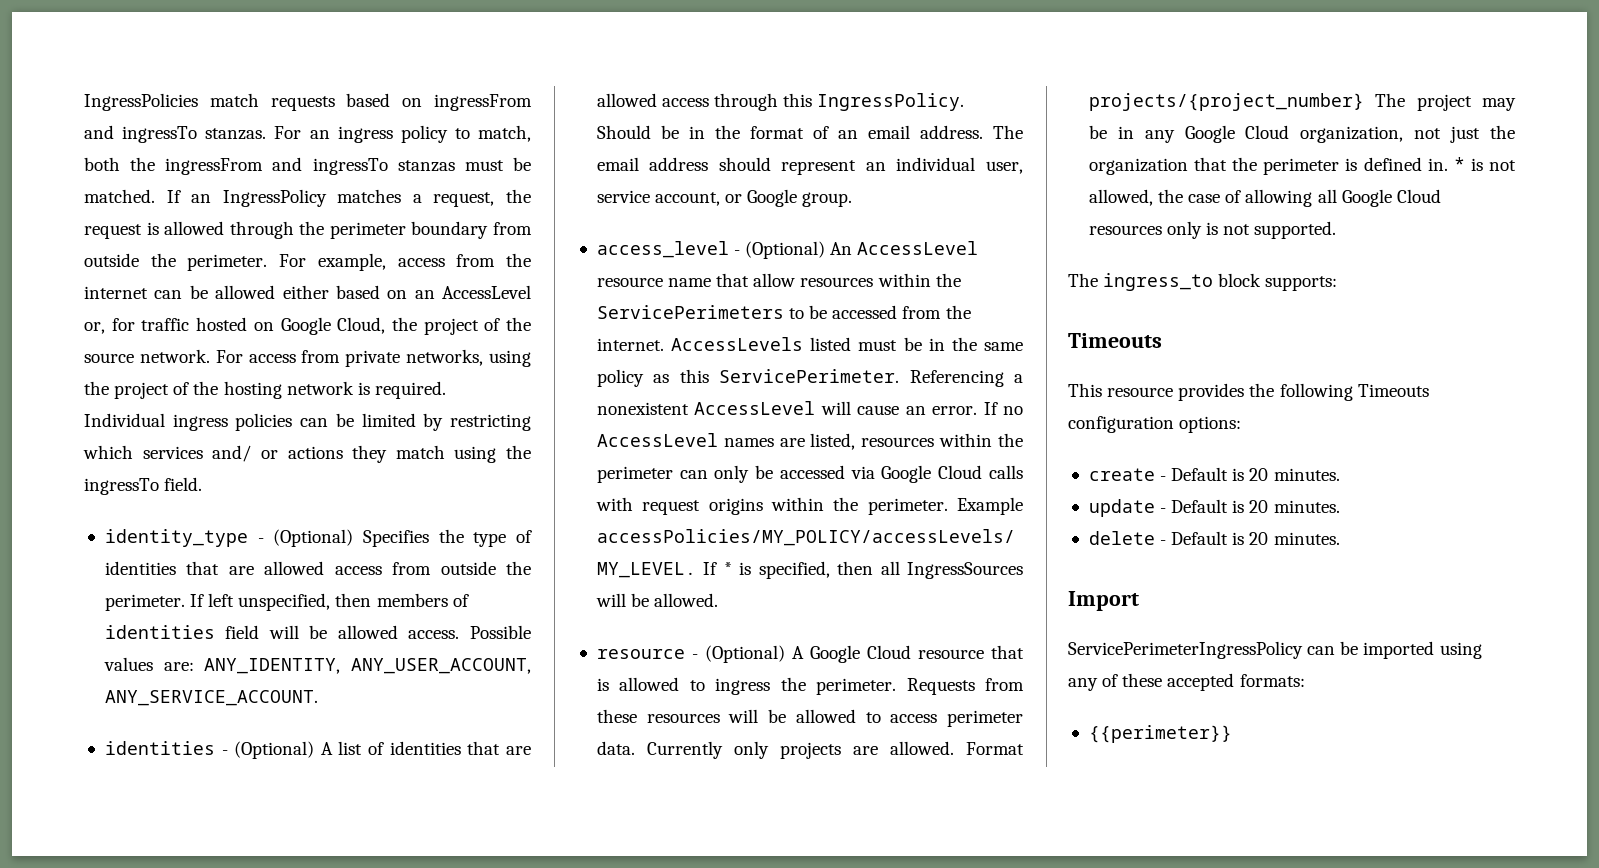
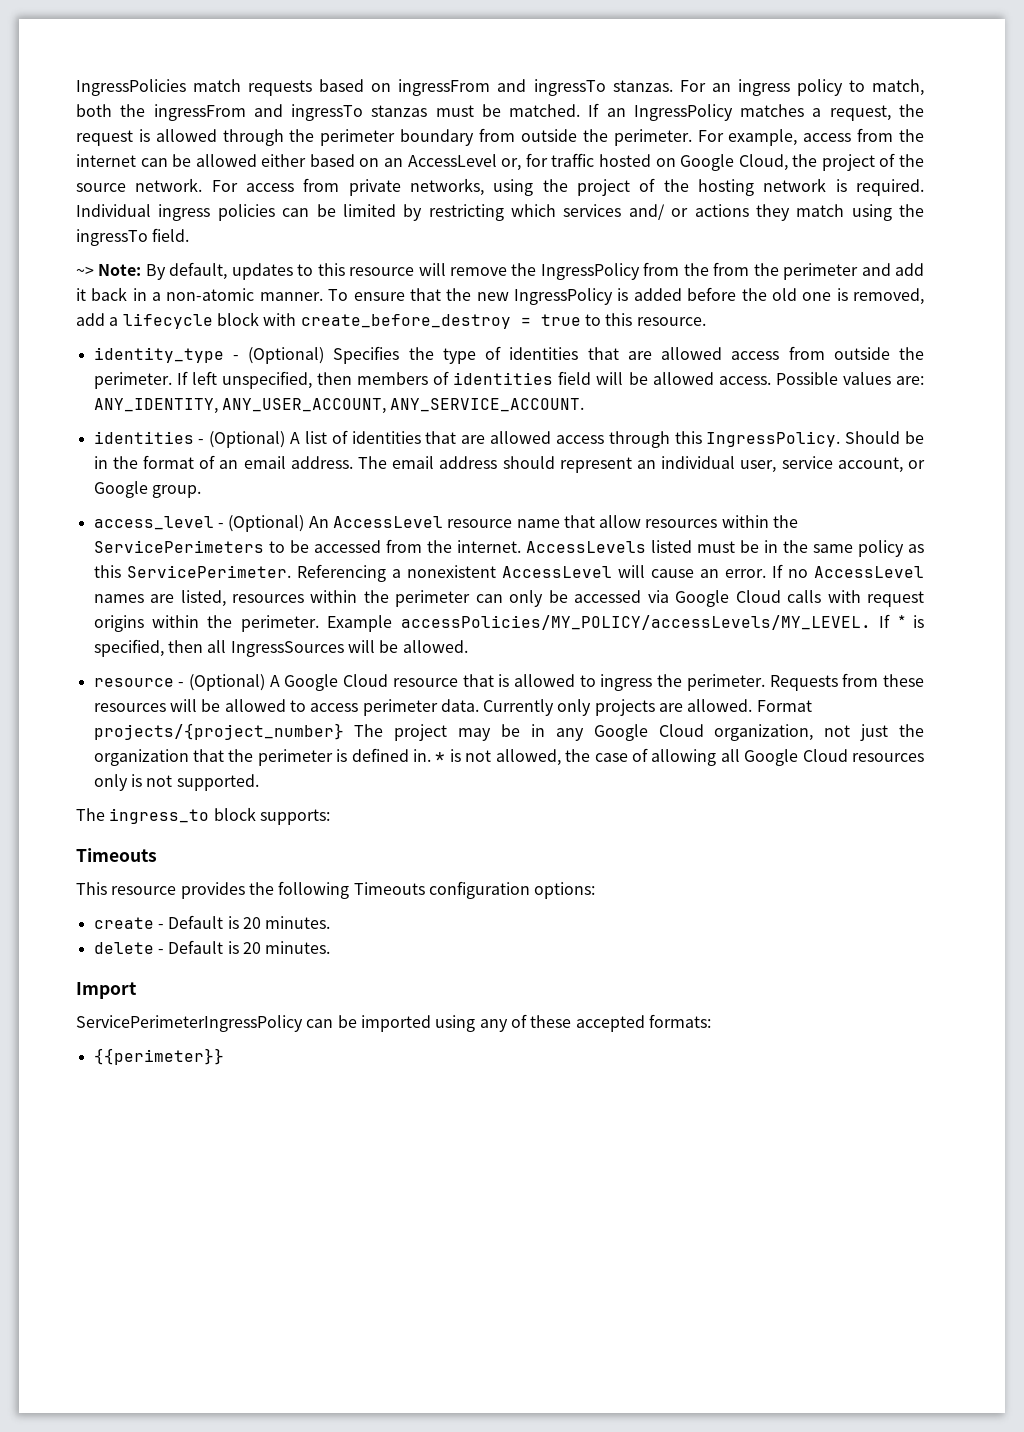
+ ~> Note: By default, updates to this resource will remove the IngressPolicy from the from the perimeter and add it back in a non-atomic manner. To ensure that the new IngressPolicy is added before the old one is removed, add a lifecycle block with create_before_destroy = true to this resource.
- update - Default is 20 minutes.

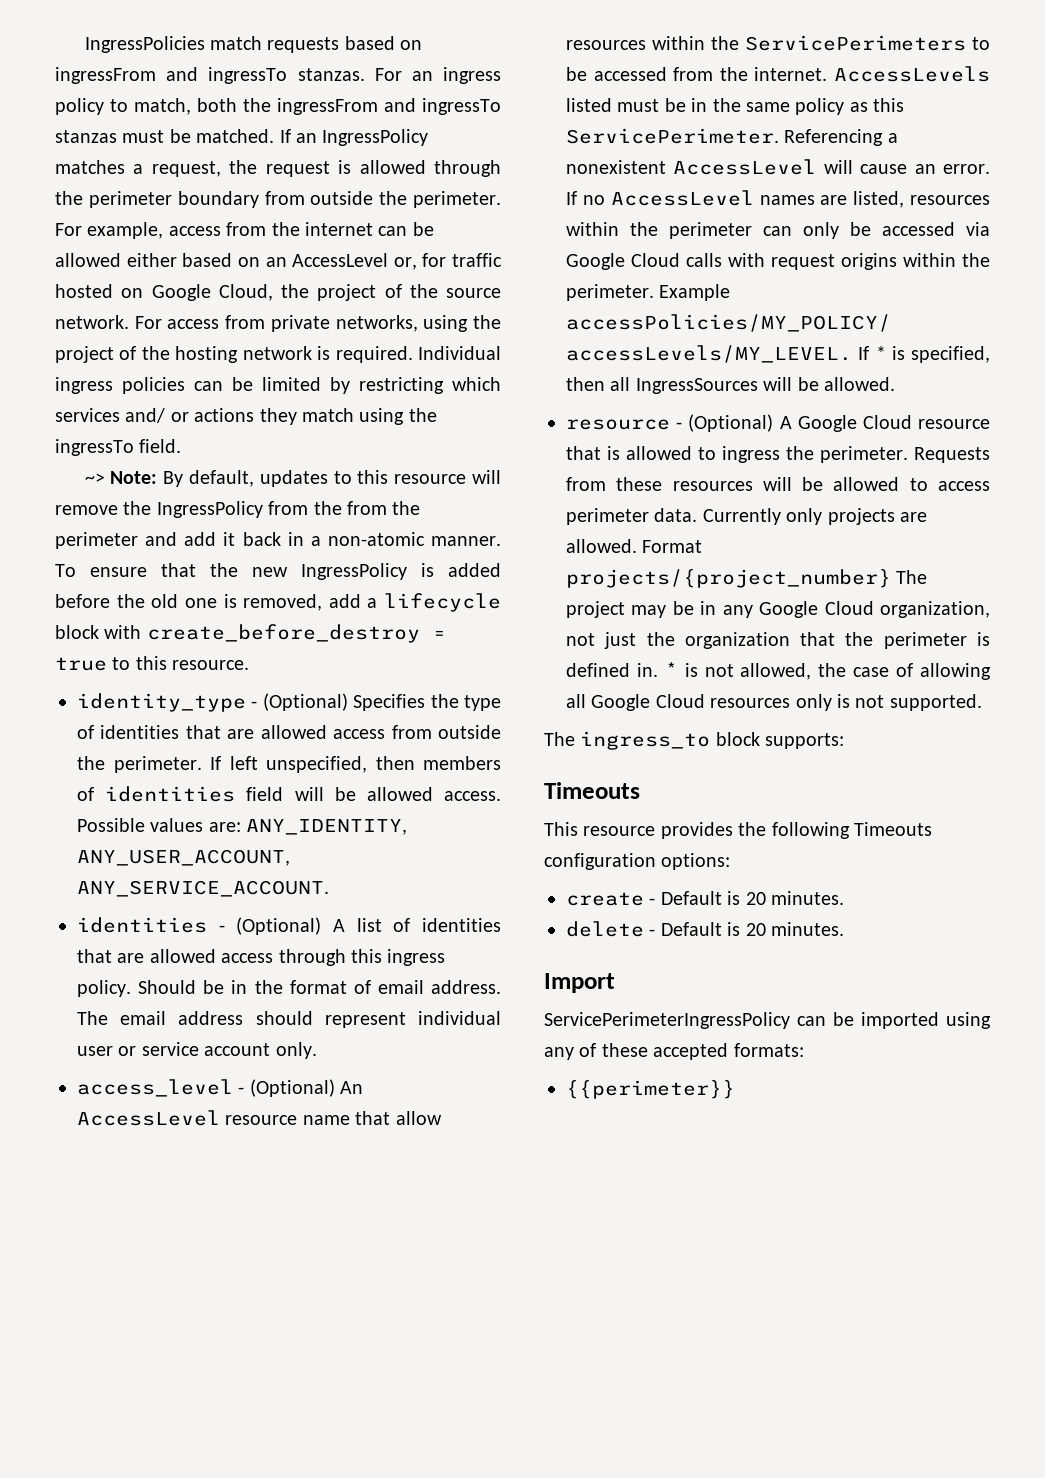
- identities - (Optional) A list of identities that are allowed access through this IngressPolicy.
+ identities - (Optional) A list of identities that are allowed access through this ingress policy.
- Should be in the format of an email address.
+ Should be in the format of email address.
- The email address should represent an individual user, service account, or Google group.
+ The email address should represent individual user or service account only.

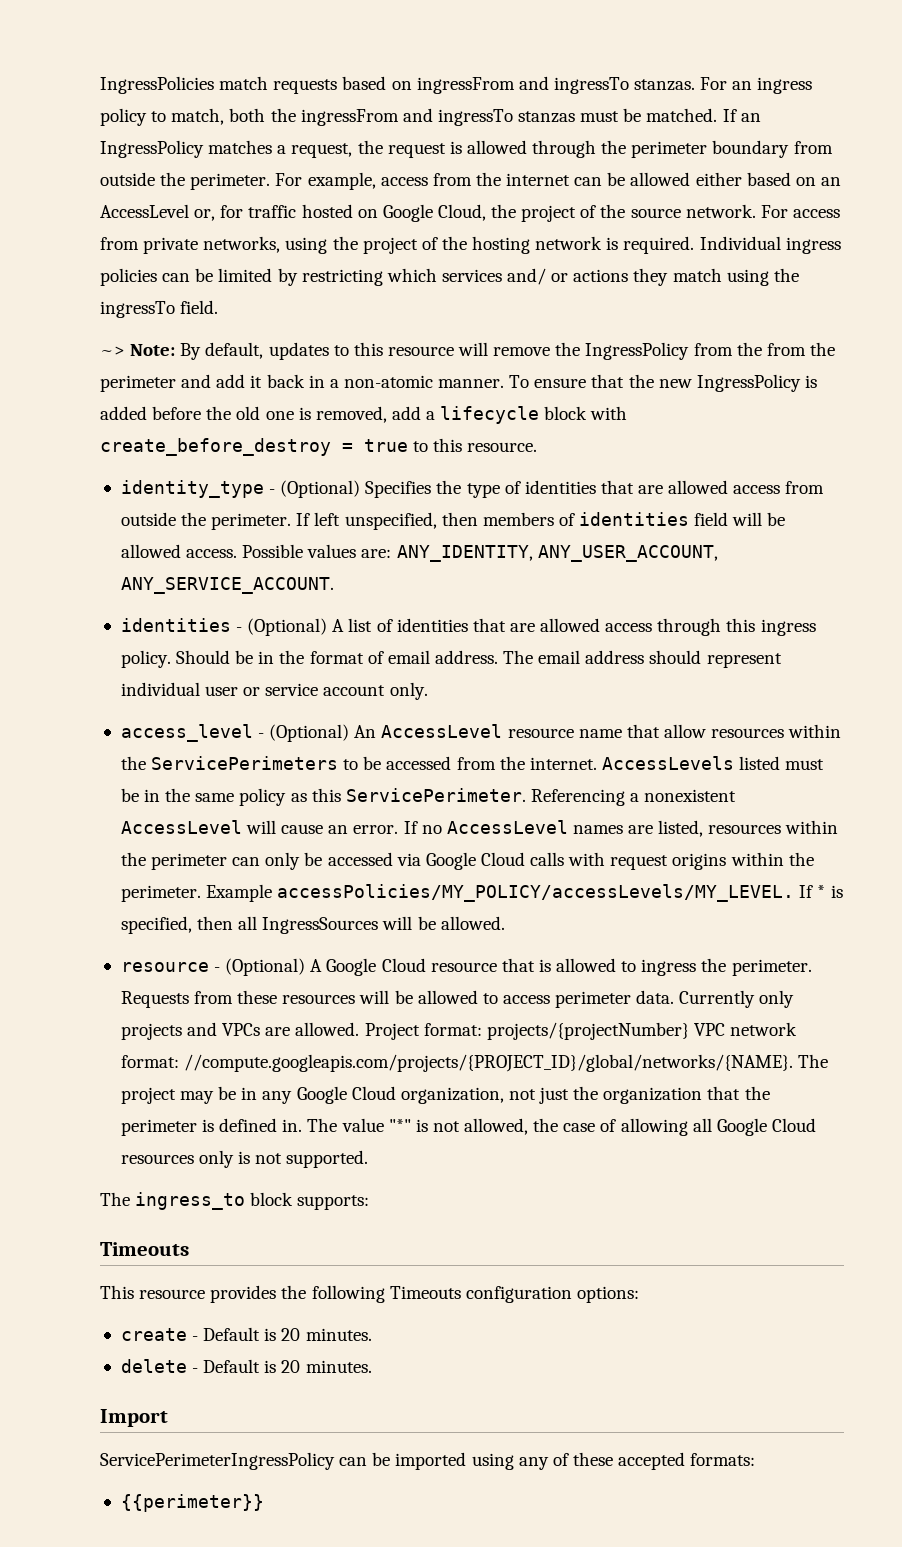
- Currently only projects are allowed. Format projects/{project_number} The project may be in any Google Cloud organization, not just the organization that the perimeter is defined in.
+ Currently only projects and VPCs are allowed. Project format: projects/{projectNumber} VPC network format: //compute.googleapis.com/projects/{PROJECT_ID}/global/networks/{NAME}. The project may be in any Google Cloud organization, not just the organization that the perimeter is defined in.
- * is not allowed, the case of allowing all Google Cloud resources only is not supported.
+ The value "*" is not allowed, the case of allowing all Google Cloud resources only is not supported.

